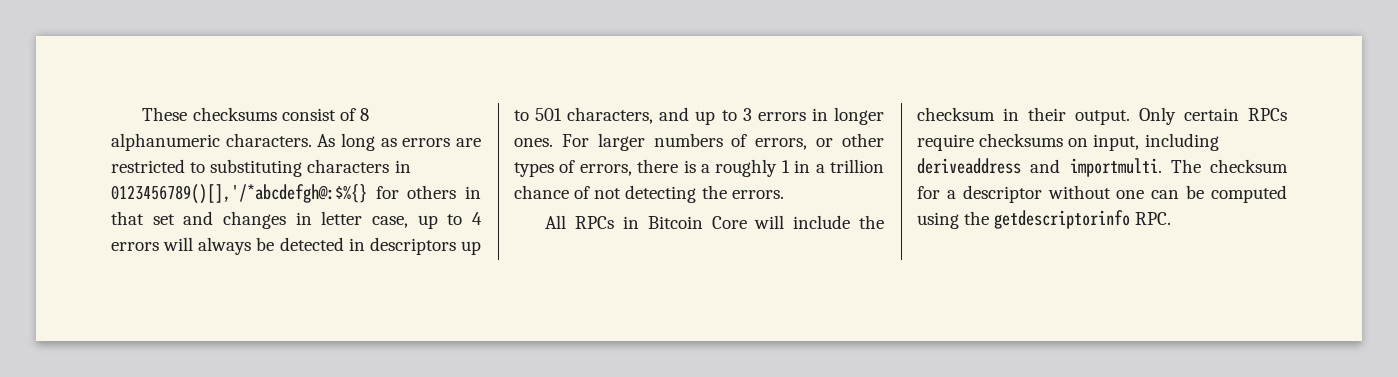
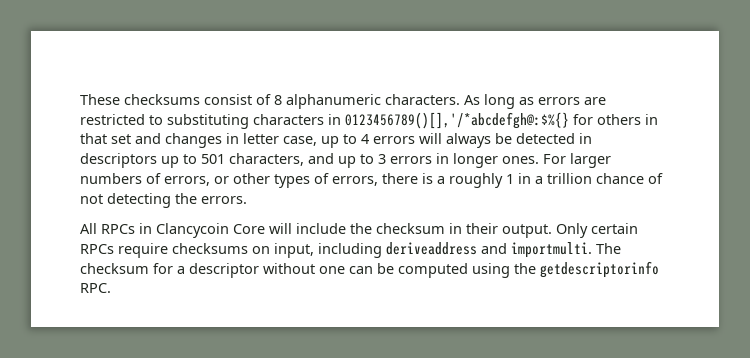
- All RPCs in Bitcoin Core will include the checksum in their output.
+ All RPCs in Clancycoin Core will include the checksum in their output.

